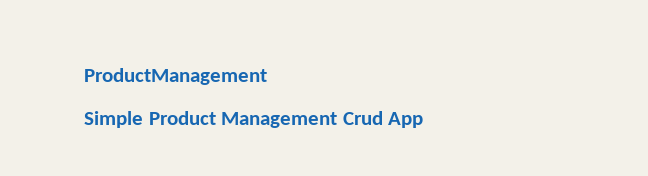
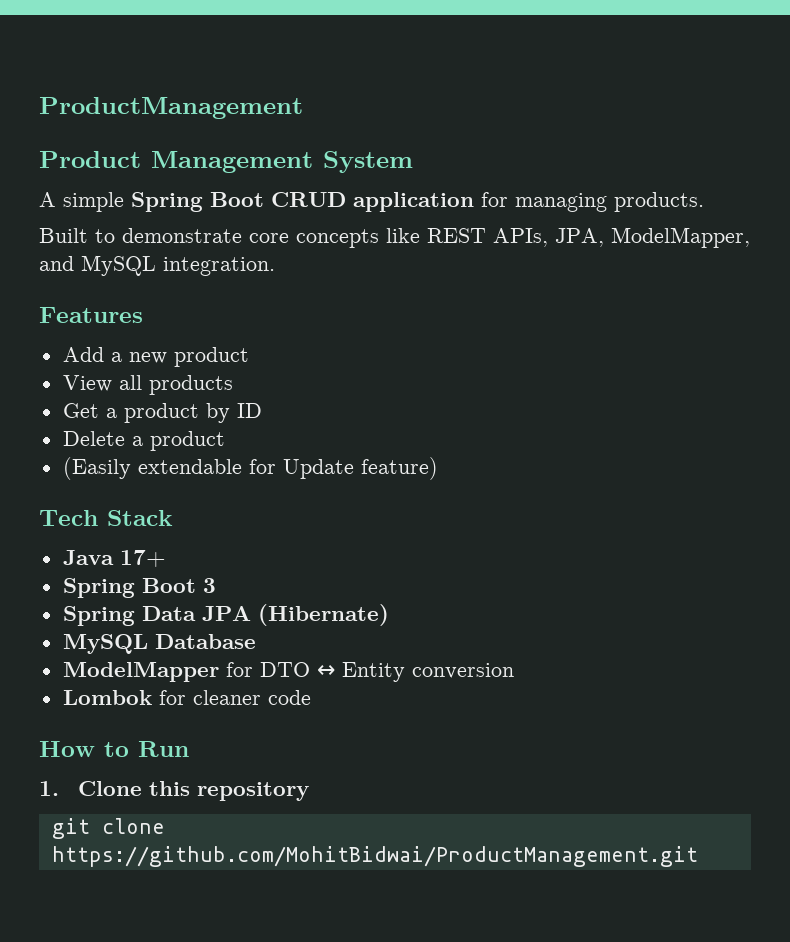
- Simple Product Management Crud App
+ Product Management System
+ A simple Spring Boot CRUD application for managing products.
+ Built to demonstrate core concepts like REST APIs, JPA, ModelMapper, and MySQL integration.
+ Features
+ Add a new product
+ View all products
+ Get a product by ID
+ Delete a product
+ (Easily extendable for Update feature)
+ Tech Stack
+ Java 17+
+ Spring Boot 3
+ Spring Data JPA (Hibernate)
+ MySQL Database
+ ModelMapper for DTO ↔ Entity conversion
+ Lombok for cleaner code
+ How to Run
+ 1. Clone this repository
+ git clone https://github.com/MohitBidwai/ProductManagement.git

